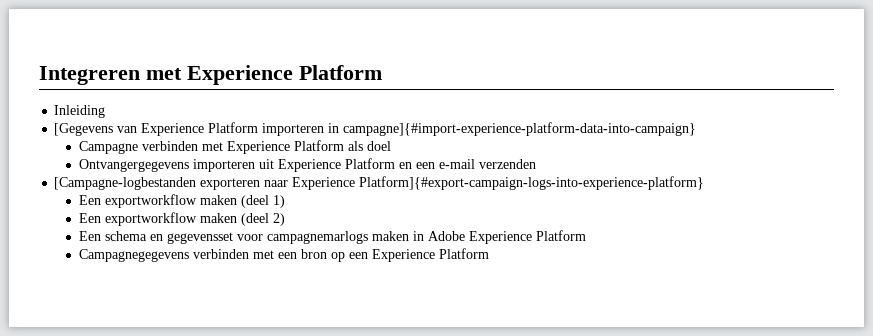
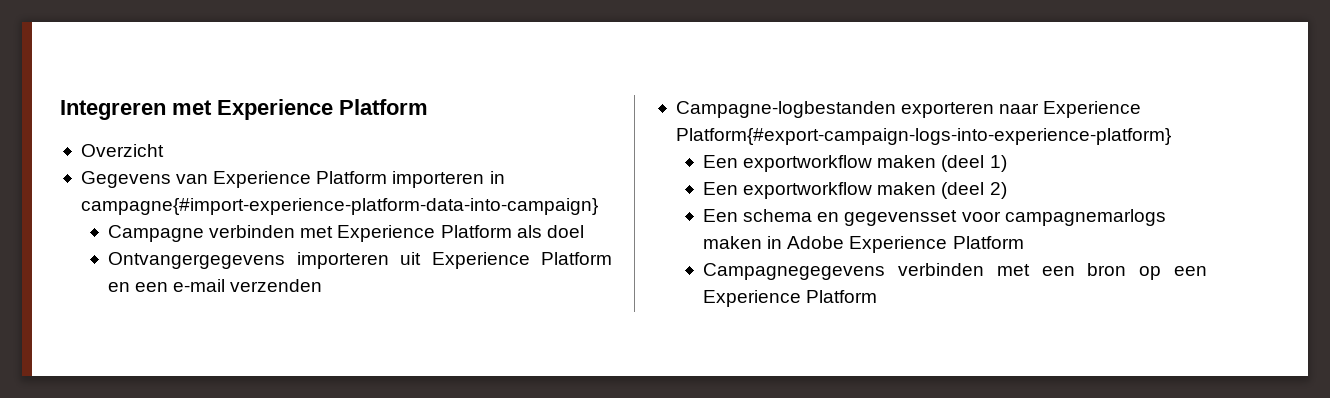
- Inleiding
- [Gegevens van Experience Platform importeren in campagne]{#import-experience-platform-data-into-campaign}
+ Overzicht
+ Gegevens van Experience Platform importeren in campagne{#import-experience-platform-data-into-campaign}
- [Campagne-logbestanden exporteren naar Experience Platform]{#export-campaign-logs-into-experience-platform}
+ Campagne-logbestanden exporteren naar Experience Platform{#export-campaign-logs-into-experience-platform}

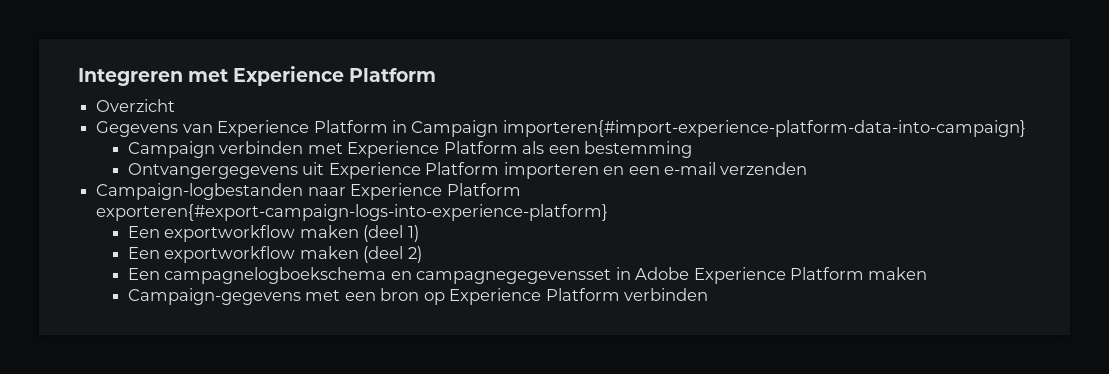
- Gegevens van Experience Platform importeren in campagne{#import-experience-platform-data-into-campaign}
- Campagne verbinden met Experience Platform als doel
+ Gegevens van Experience Platform in Campaign importeren{#import-experience-platform-data-into-campaign}
+ Campaign verbinden met Experience Platform als een bestemming
- Ontvangergegevens importeren uit Experience Platform en een e-mail verzenden
+ Ontvangergegevens uit Experience Platform importeren en een e-mail verzenden
- Campagne-logbestanden exporteren naar Experience Platform{#export-campaign-logs-into-experience-platform}
+ Campaign-logbestanden naar Experience Platform exporteren{#export-campaign-logs-into-experience-platform}
- Een schema en gegevensset voor campagnemarlogs maken in Adobe Experience Platform
- Campagnegegevens verbinden met een bron op een Experience Platform
+ Een campagnelogboekschema en campagnegegevensset in Adobe Experience Platform maken
+ Campaign-gegevens met een bron op Experience Platform verbinden

